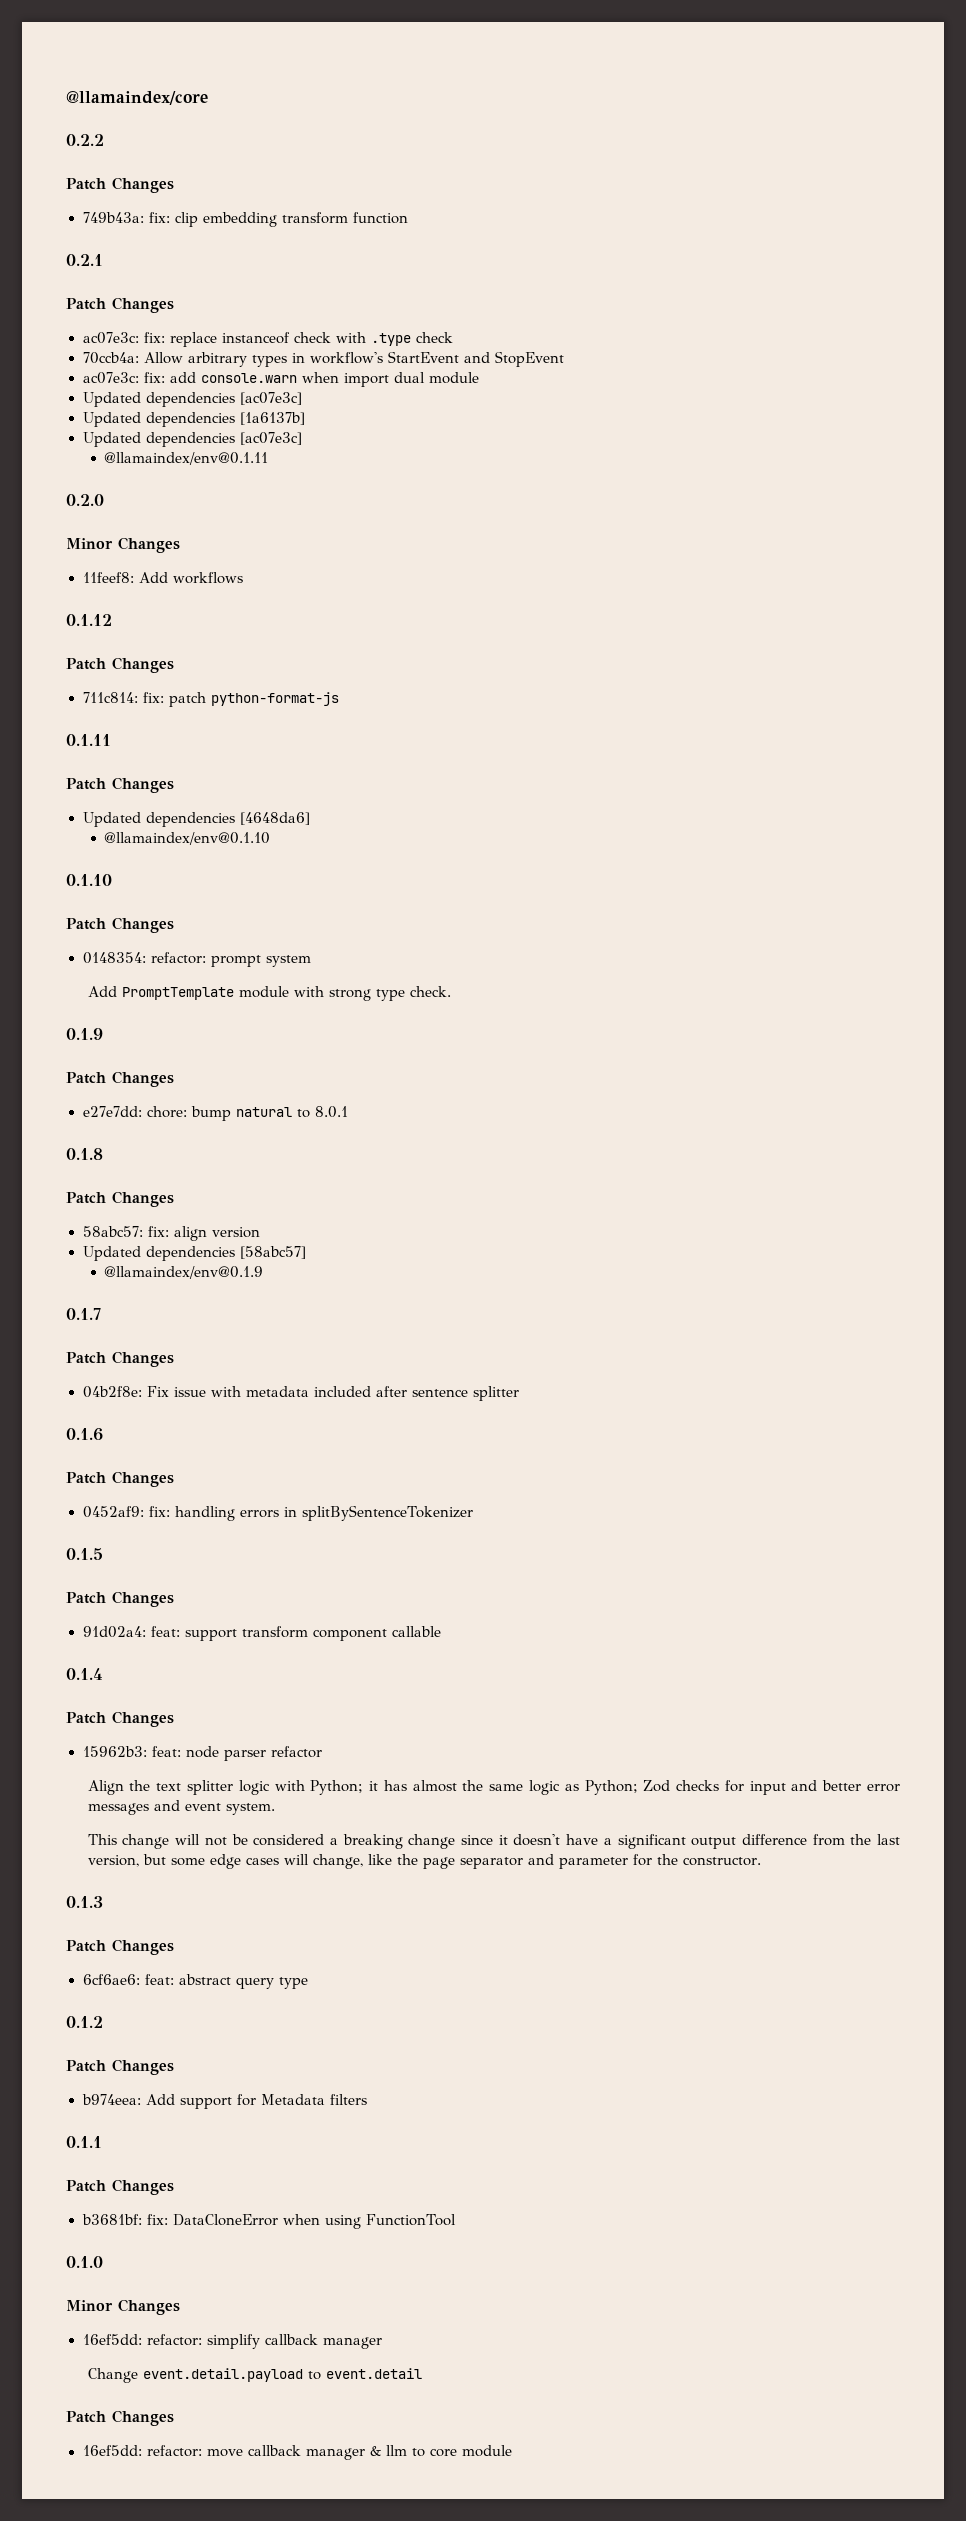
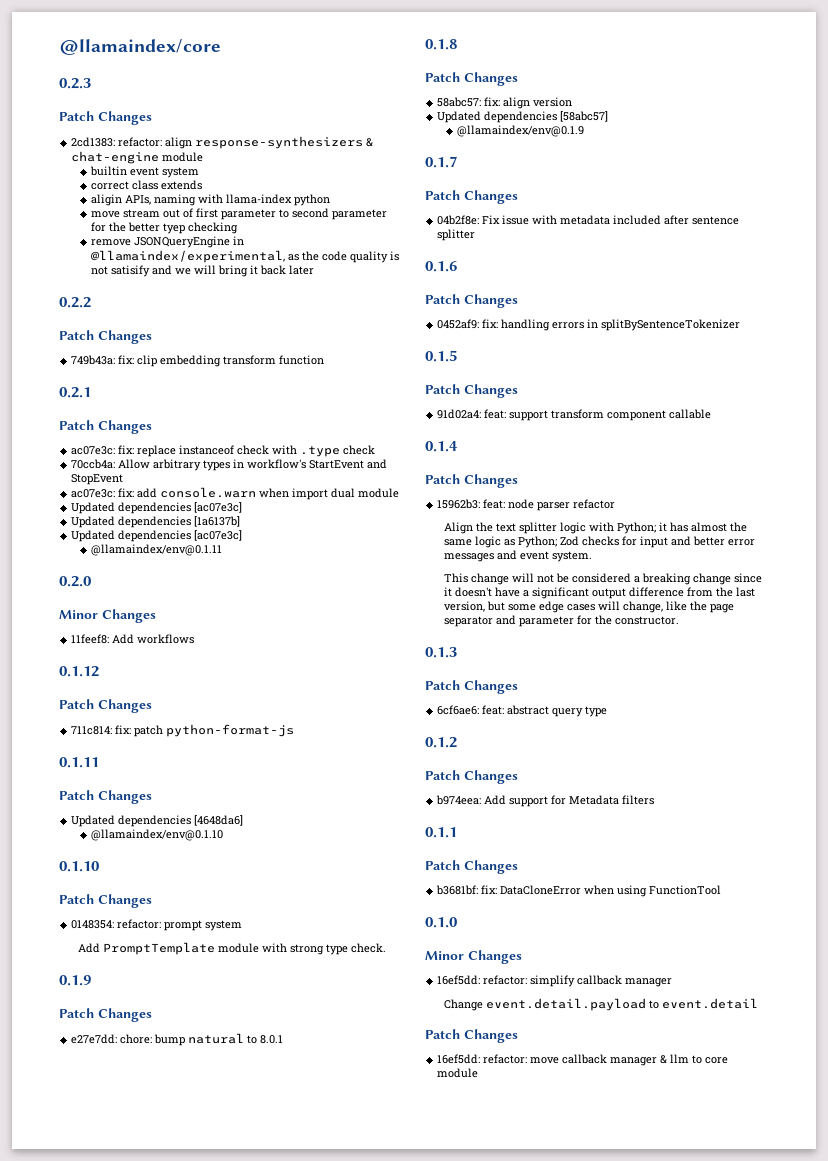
+ 0.2.3
+ Patch Changes
+ 2cd1383: refactor: align response-synthesizers & chat-engine module
+ builtin event system
+ correct class extends
+ aligin APIs, naming with llama-index python
+ move stream out of first parameter to second parameter for the better tyep checking
+ remove JSONQueryEngine in @llamaindex/experimental, as the code quality is not satisify and we will bring it back later

